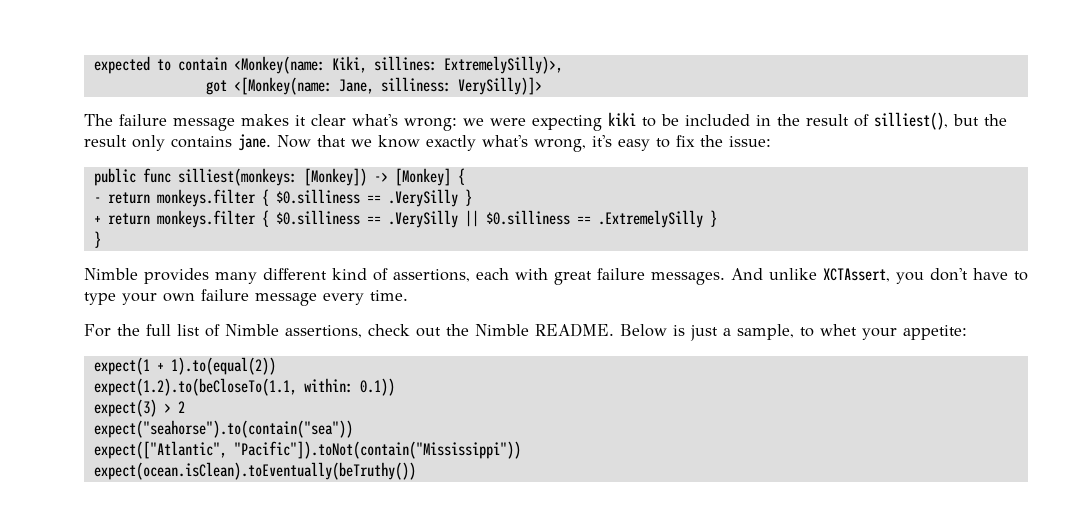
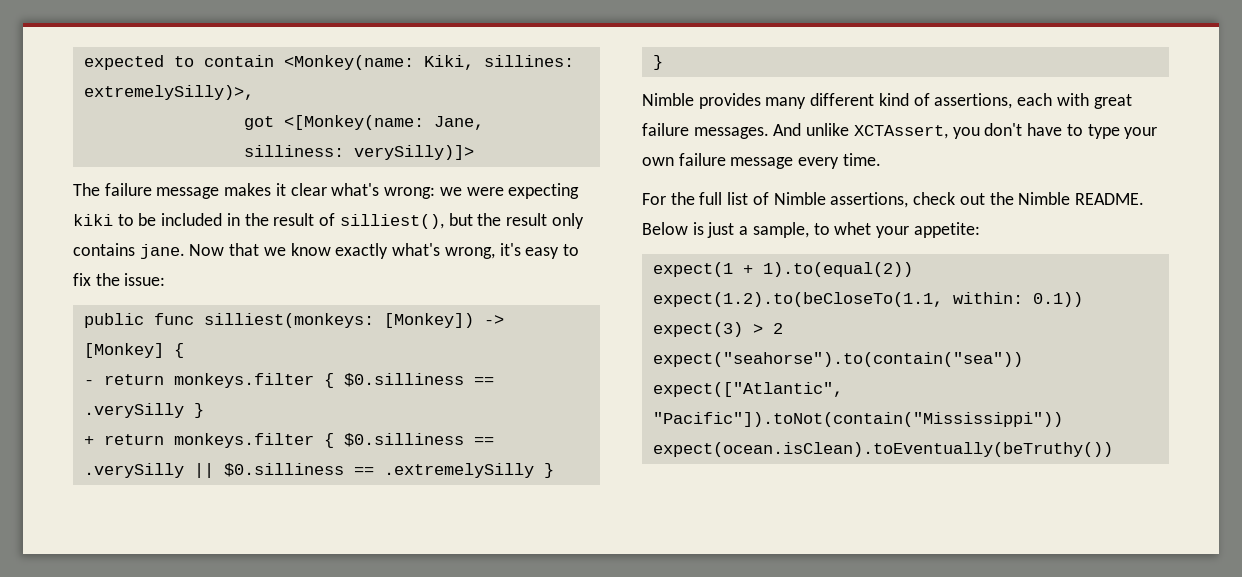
- expected to contain <Monkey(name: Kiki, sillines: ExtremelySilly)>,
+ expected to contain <Monkey(name: Kiki, sillines: extremelySilly)>,
- got <[Monkey(name: Jane, silliness: VerySilly)]>
+ got <[Monkey(name: Jane, silliness: verySilly)]>
- - return monkeys.filter { $0.silliness == .VerySilly }
+ - return monkeys.filter { $0.silliness == .verySilly }
- + return monkeys.filter { $0.silliness == .VerySilly || $0.silliness == .ExtremelySilly }
+ + return monkeys.filter { $0.silliness == .verySilly || $0.silliness == .extremelySilly }

